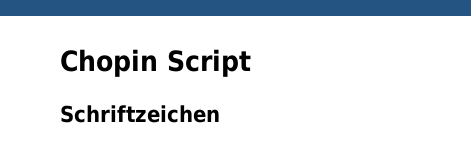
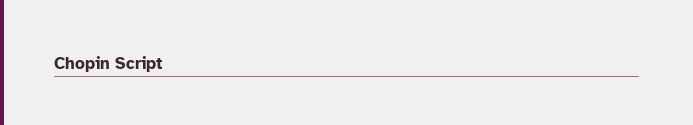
- Schriftzeichen

